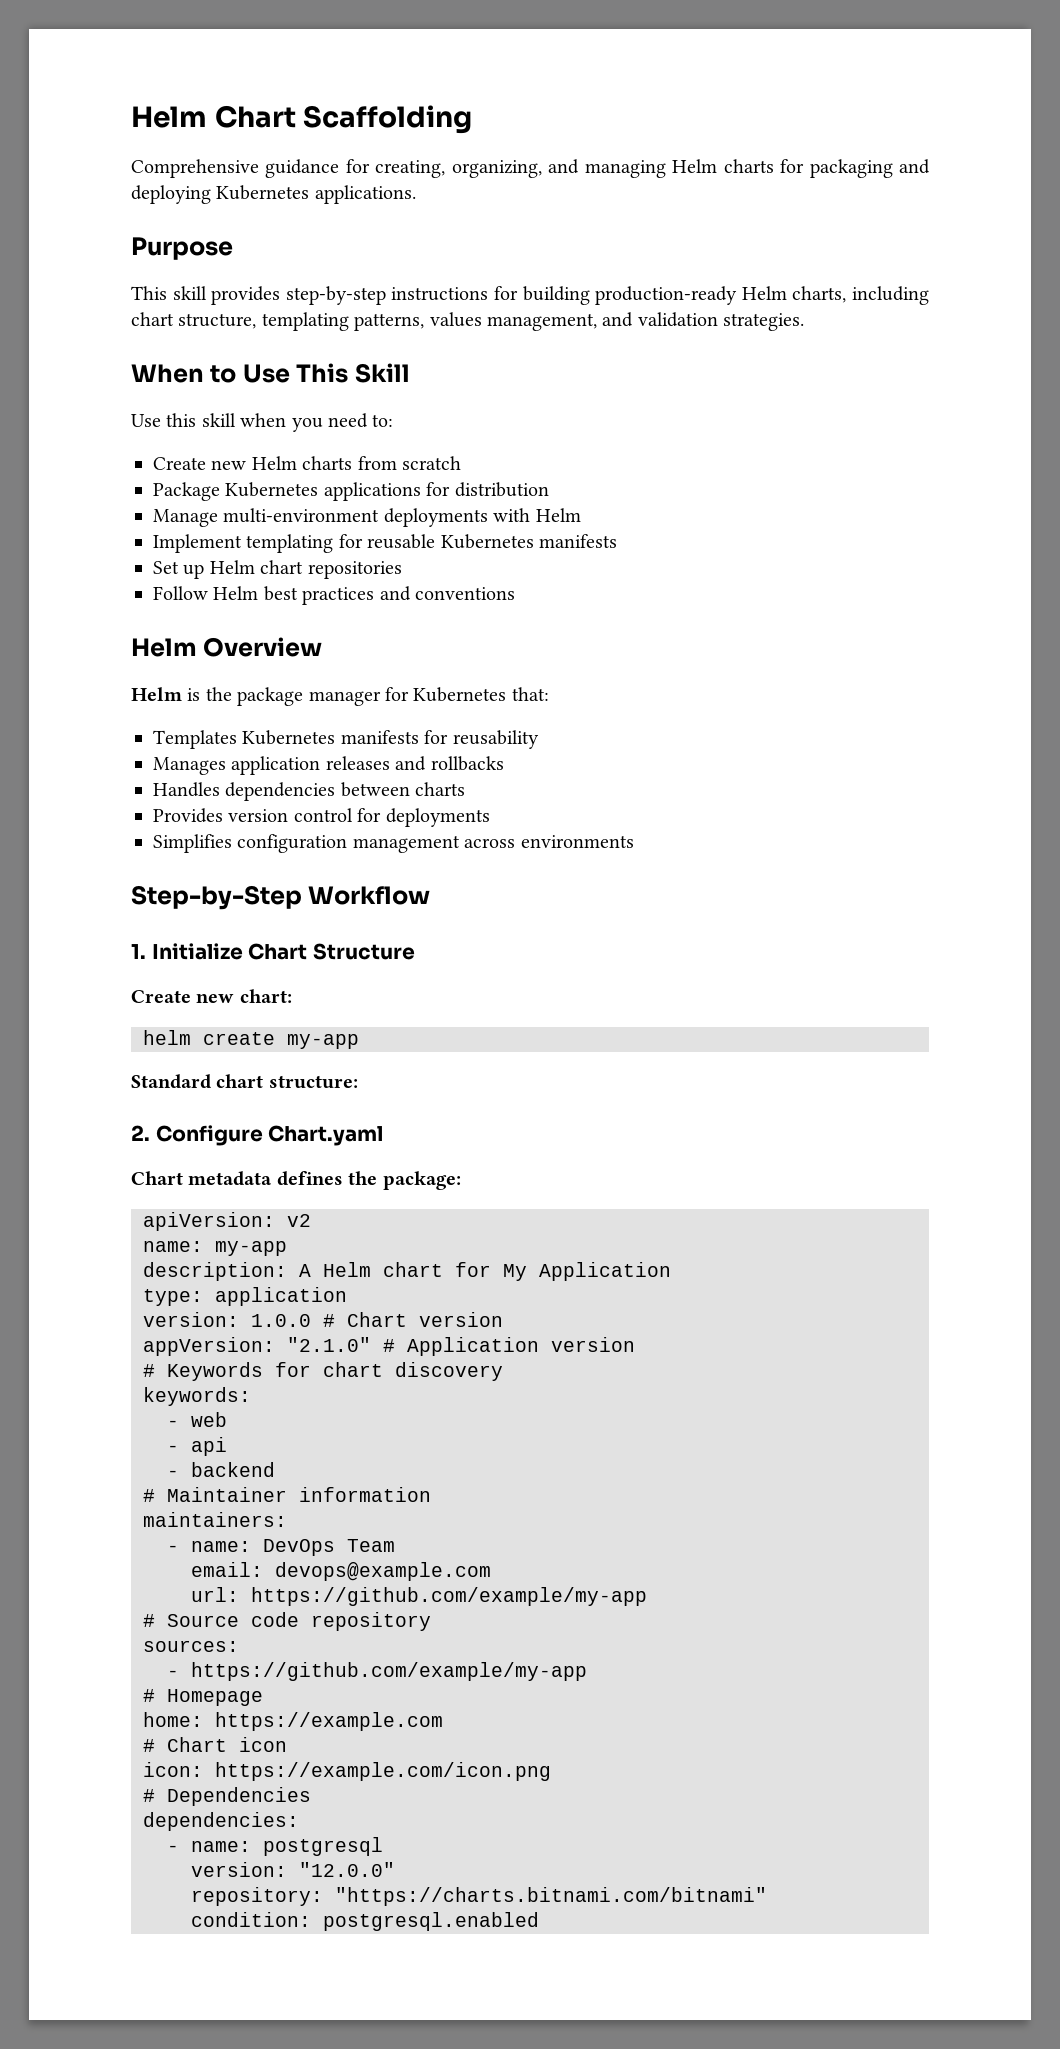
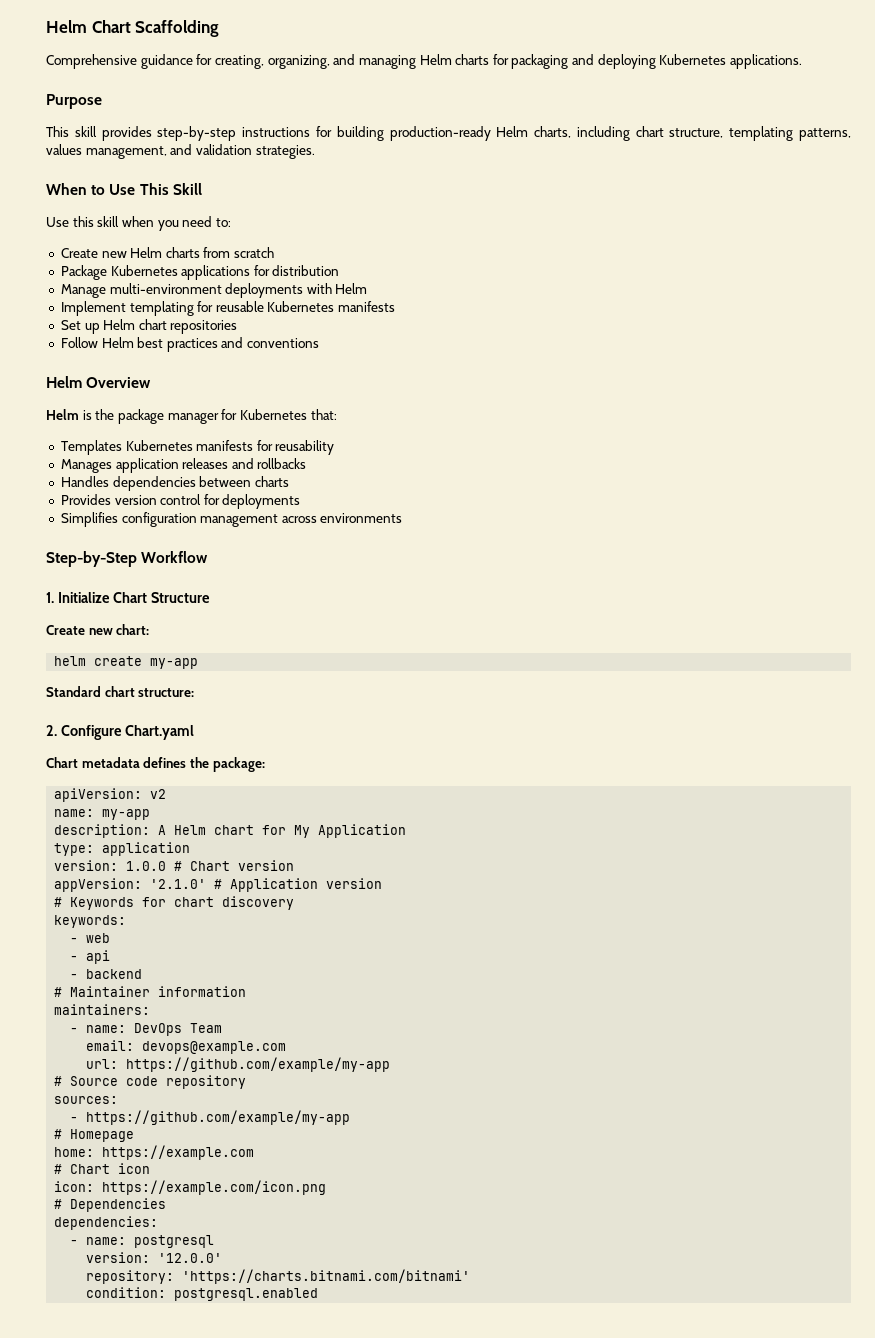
- appVersion: "2.1.0" # Application version
+ appVersion: '2.1.0' # Application version
- version: "12.0.0"
+ version: '12.0.0'
- repository: "https://charts.bitnami.com/bitnami"
+ repository: 'https://charts.bitnami.com/bitnami'

